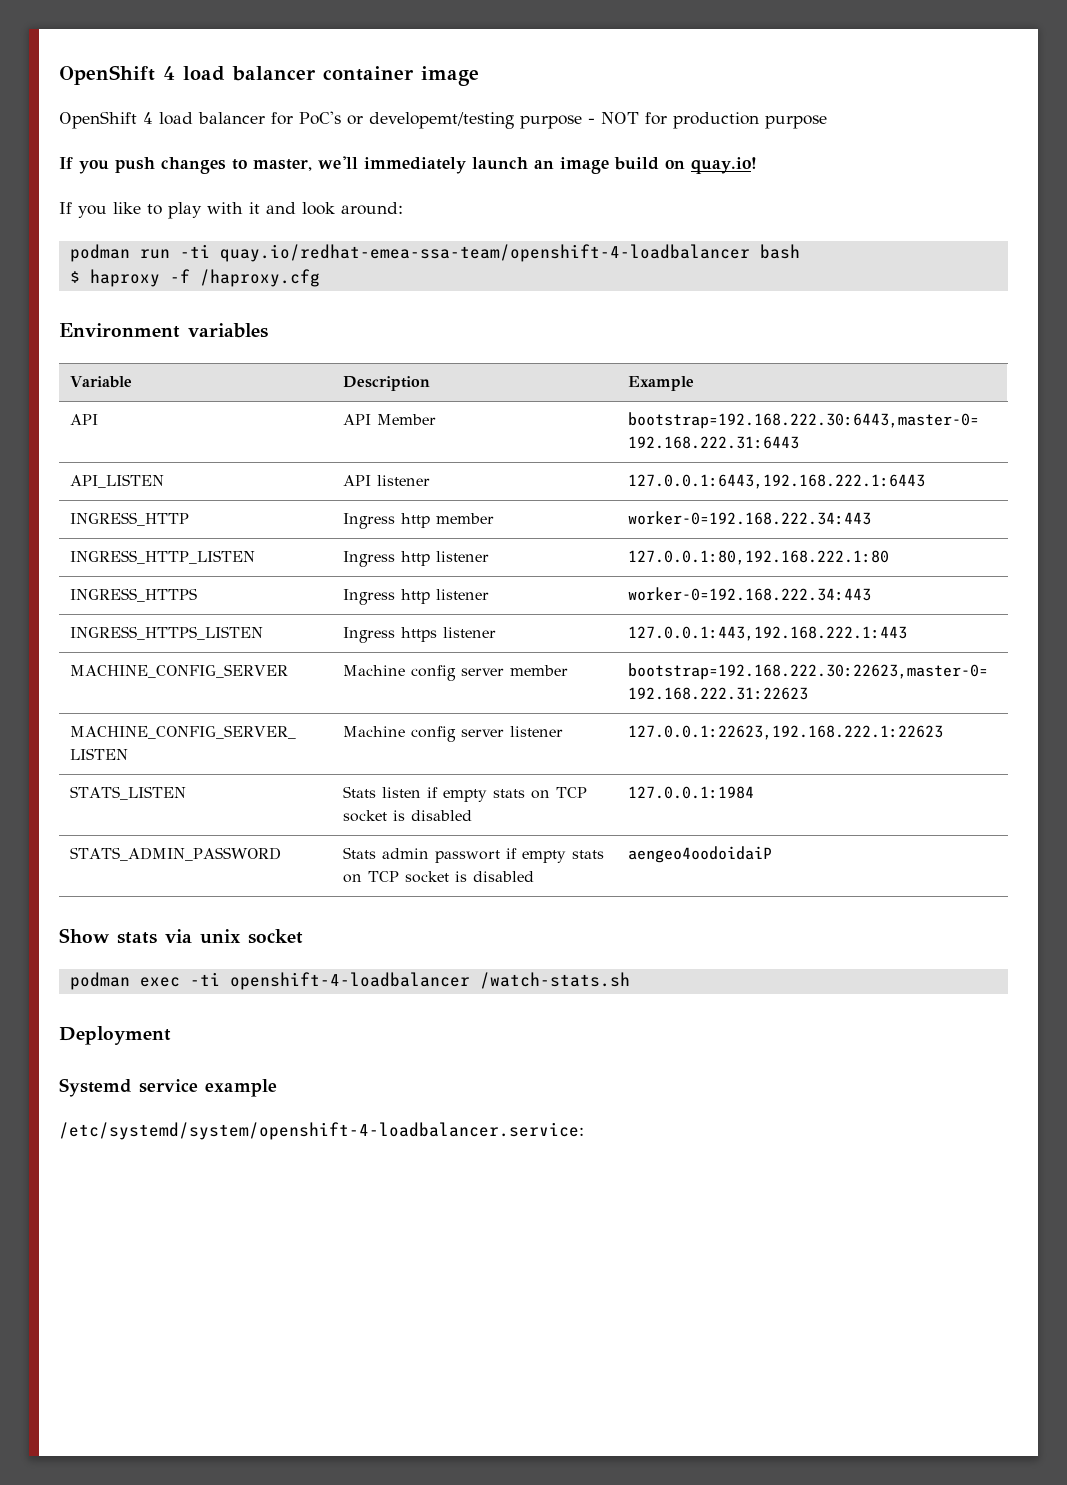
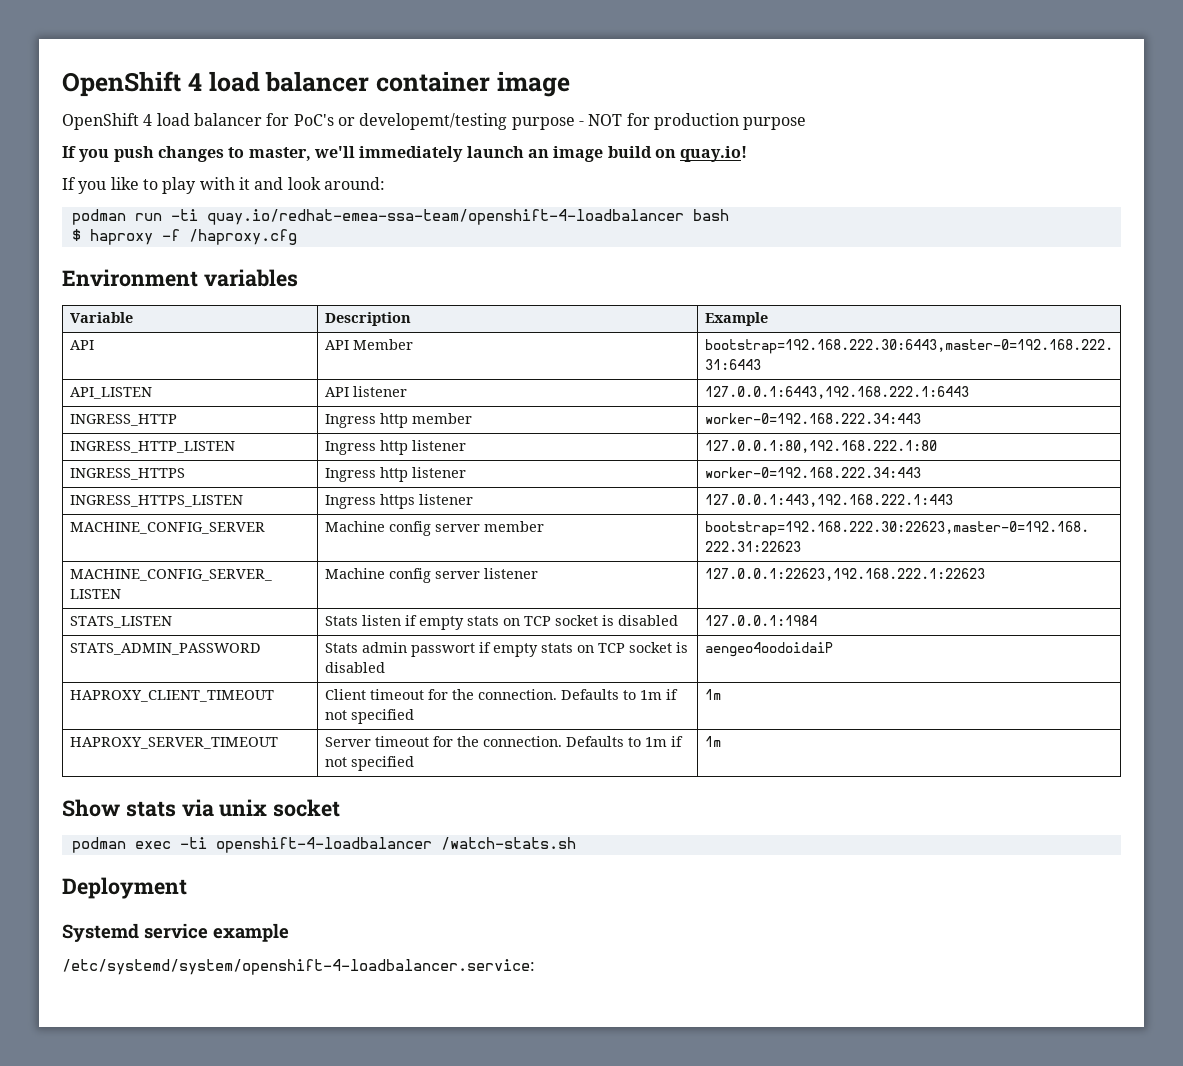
+ HAPROXY_CLIENT_TIMEOUT | Client timeout for the connection. Defaults to 1m if not specified | 1m
+ HAPROXY_SERVER_TIMEOUT | Server timeout for the connection. Defaults to 1m if not specified | 1m

